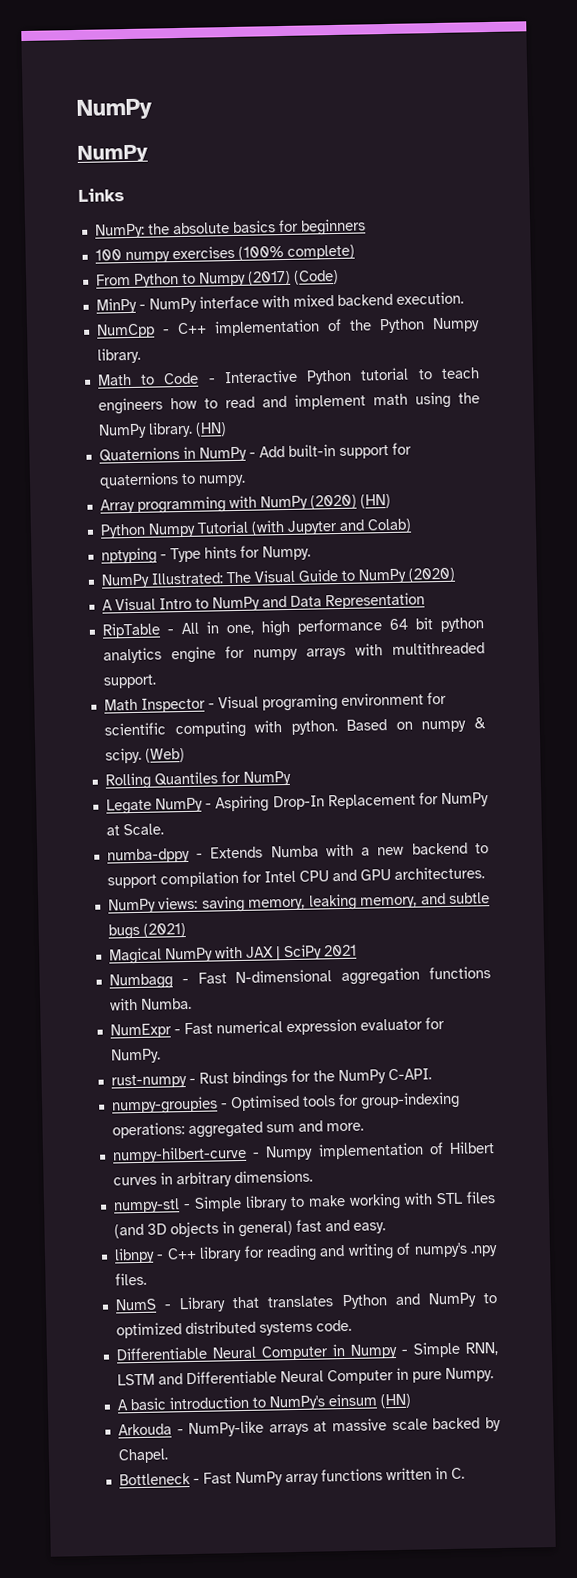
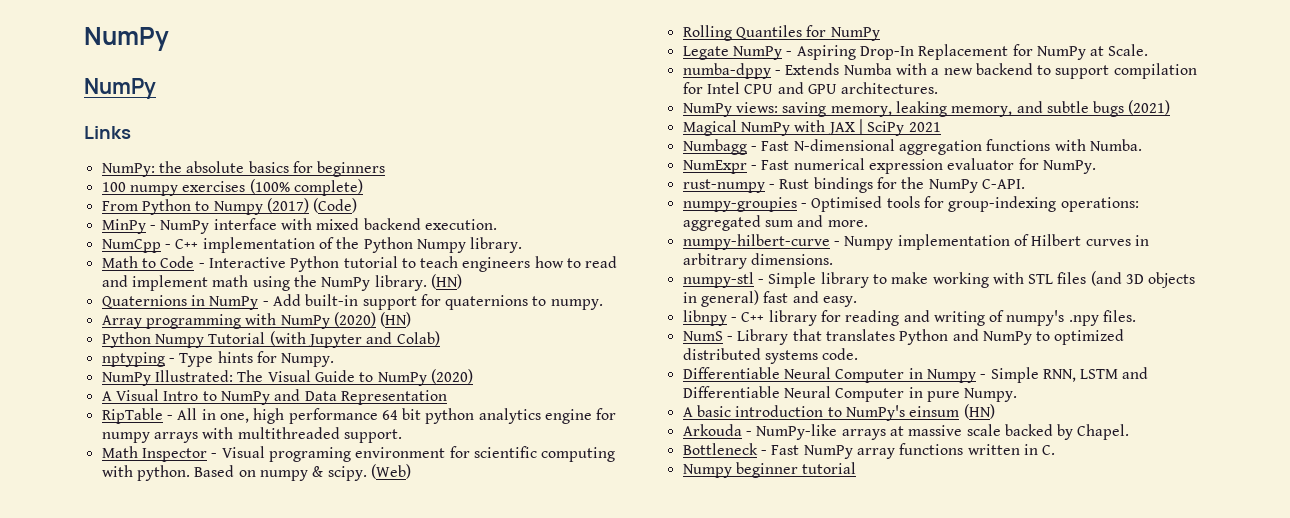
+ Numpy beginner tutorial

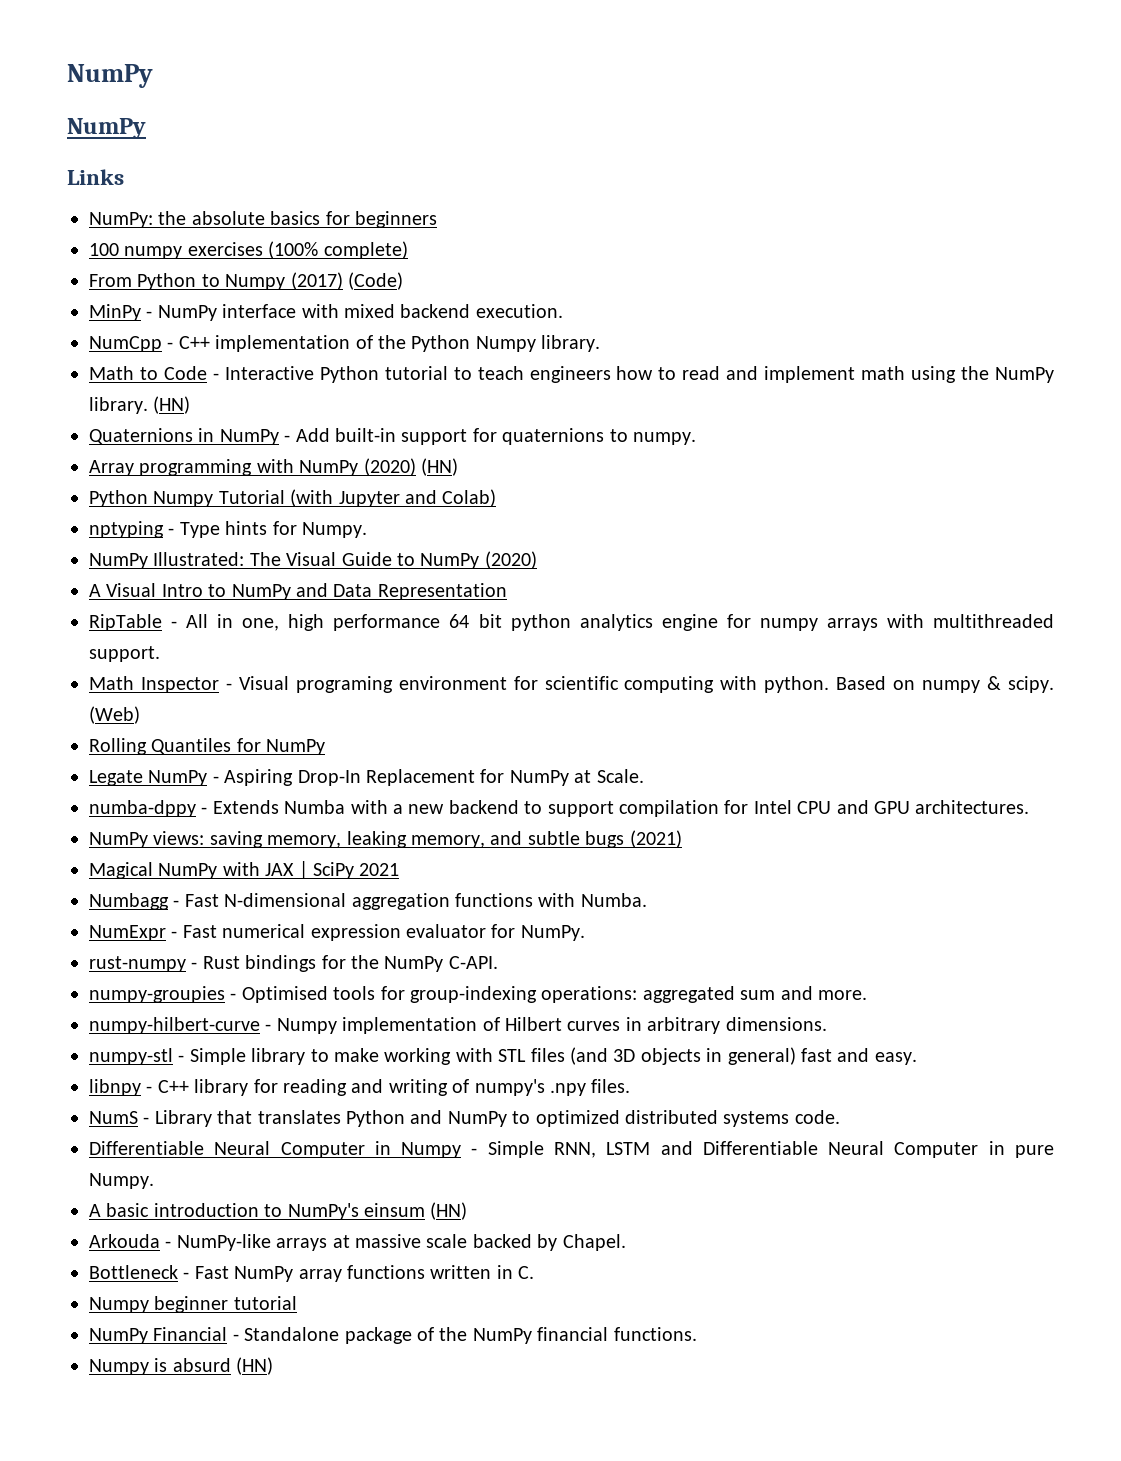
+ NumPy Financial - Standalone package of the NumPy financial functions.
+ Numpy is absurd (HN)

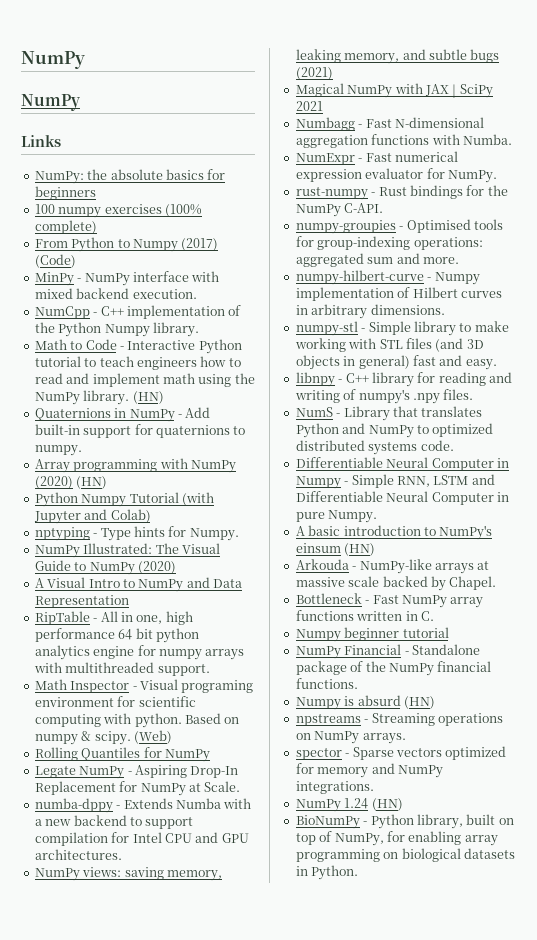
+ npstreams - Streaming operations on NumPy arrays.
+ spector - Sparse vectors optimized for memory and NumPy integrations.
+ NumPy 1.24 (HN)
+ BioNumPy - Python library, built on top of NumPy, for enabling array programming on biological datasets in Python.

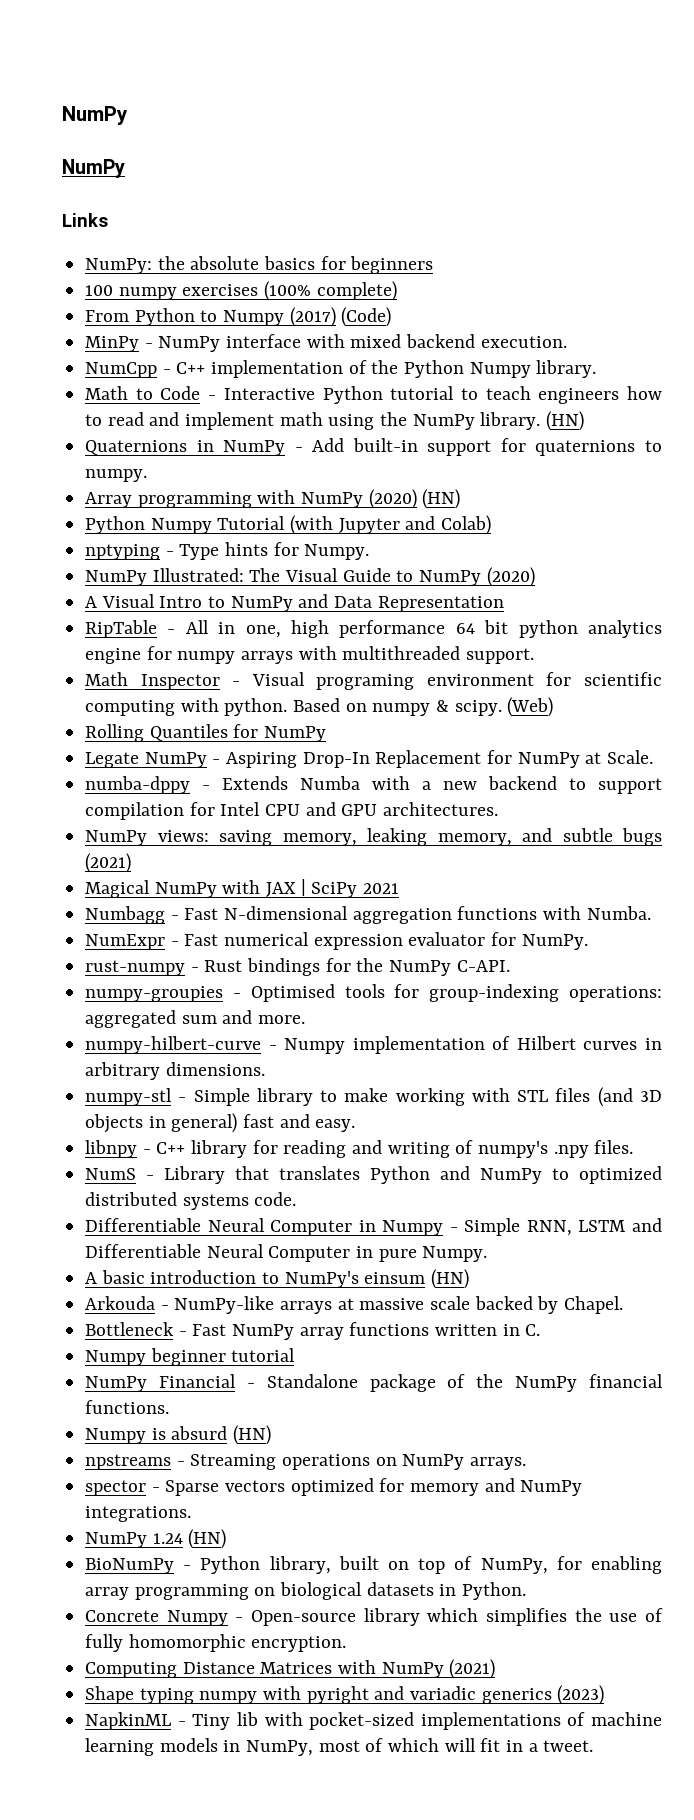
+ Concrete Numpy - Open-source library which simplifies the use of fully homomorphic encryption.
+ Computing Distance Matrices with NumPy (2021)
+ Shape typing numpy with pyright and variadic generics (2023)
+ NapkinML - Tiny lib with pocket-sized implementations of machine learning models in NumPy, most of which will fit in a tweet.

